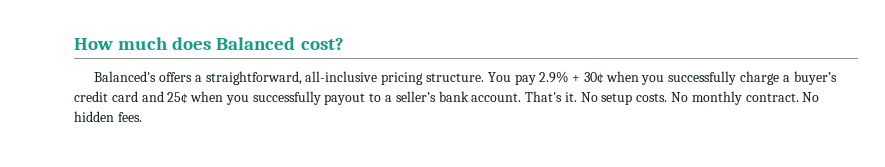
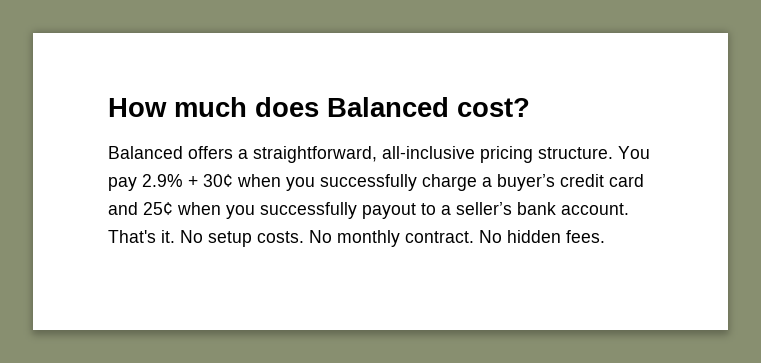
- Balanced's offers a straightforward, all-inclusive pricing structure.
+ Balanced offers a straightforward, all-inclusive pricing structure.

